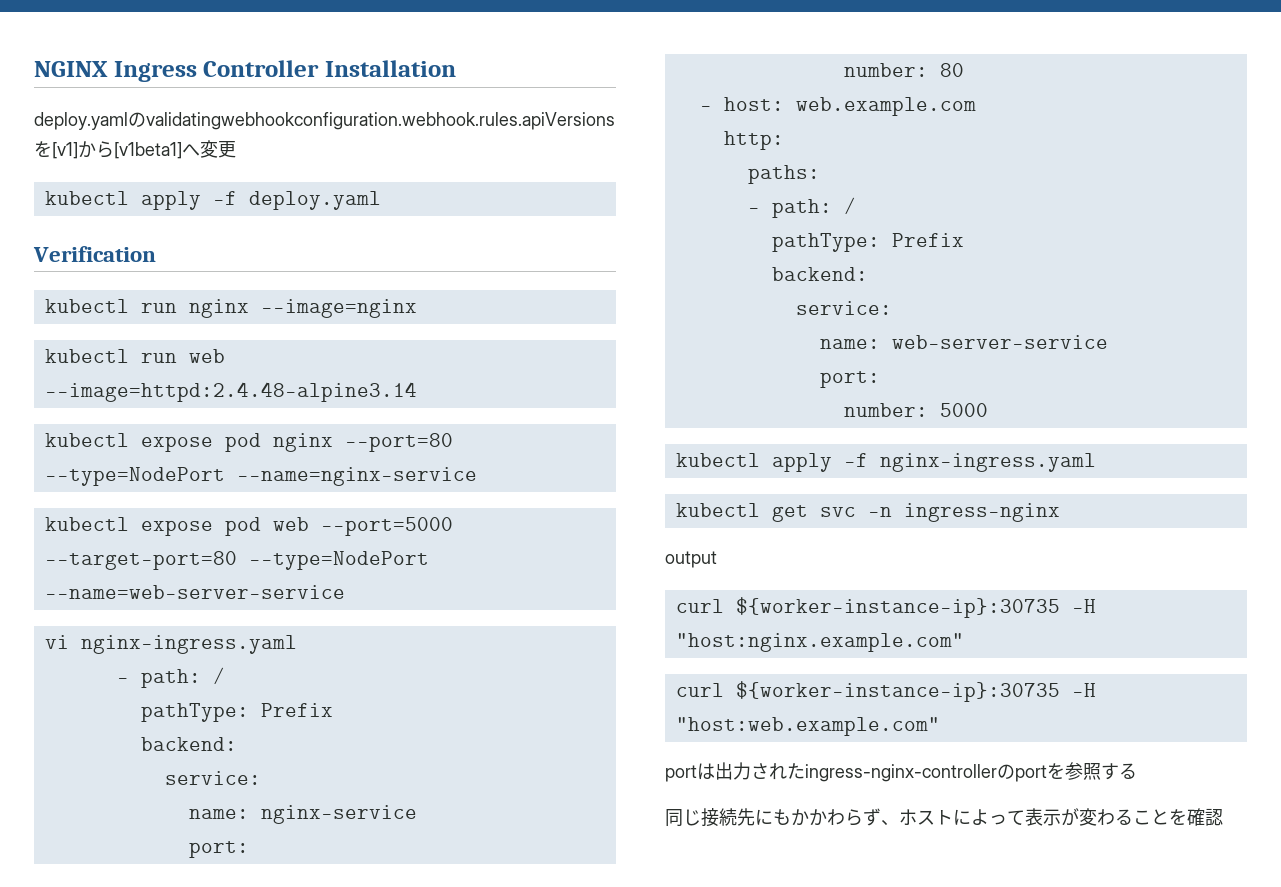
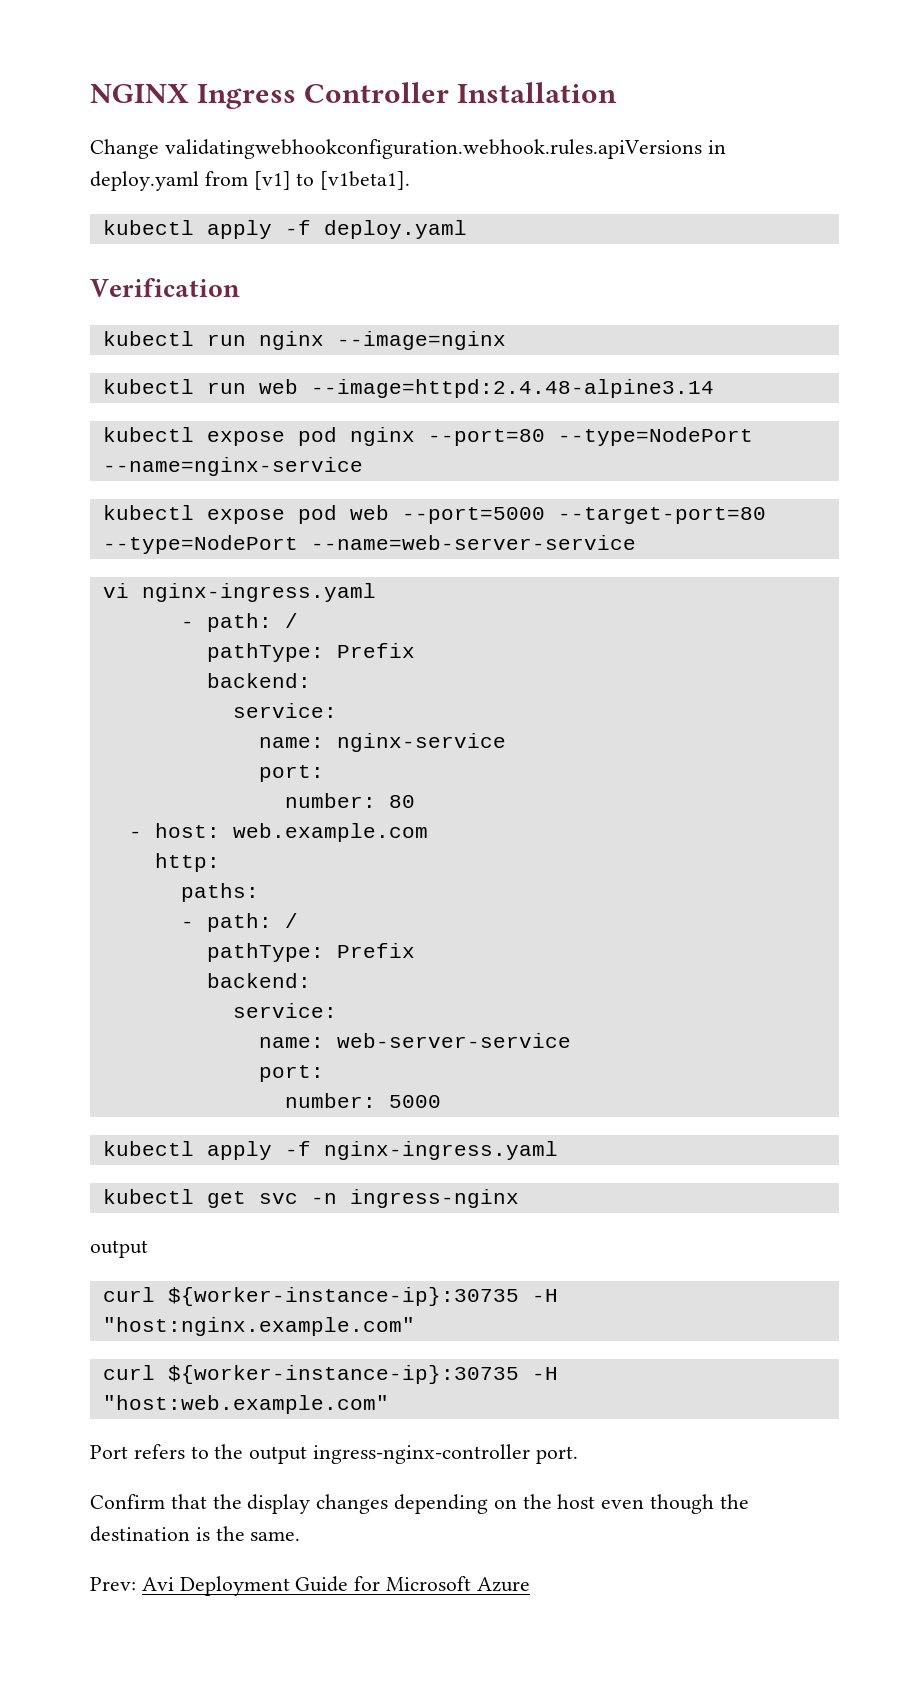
- deploy.yamlのvalidatingwebhookconfiguration.webhook.rules.apiVersionsを[v1]から[v1beta1]へ変更
+ Change validatingwebhookconfiguration.webhook.rules.apiVersions in deploy.yaml from [v1] to [v1beta1].
- portは出力されたingress-nginx-controllerのportを参照する
- 同じ接続先にもかかわらず、ホストによって表示が変わることを確認
+ Port refers to the output ingress-nginx-controller port.
+ Confirm that the display changes depending on the host even though the destination is the same.
+ Prev: Avi Deployment Guide for Microsoft Azure

